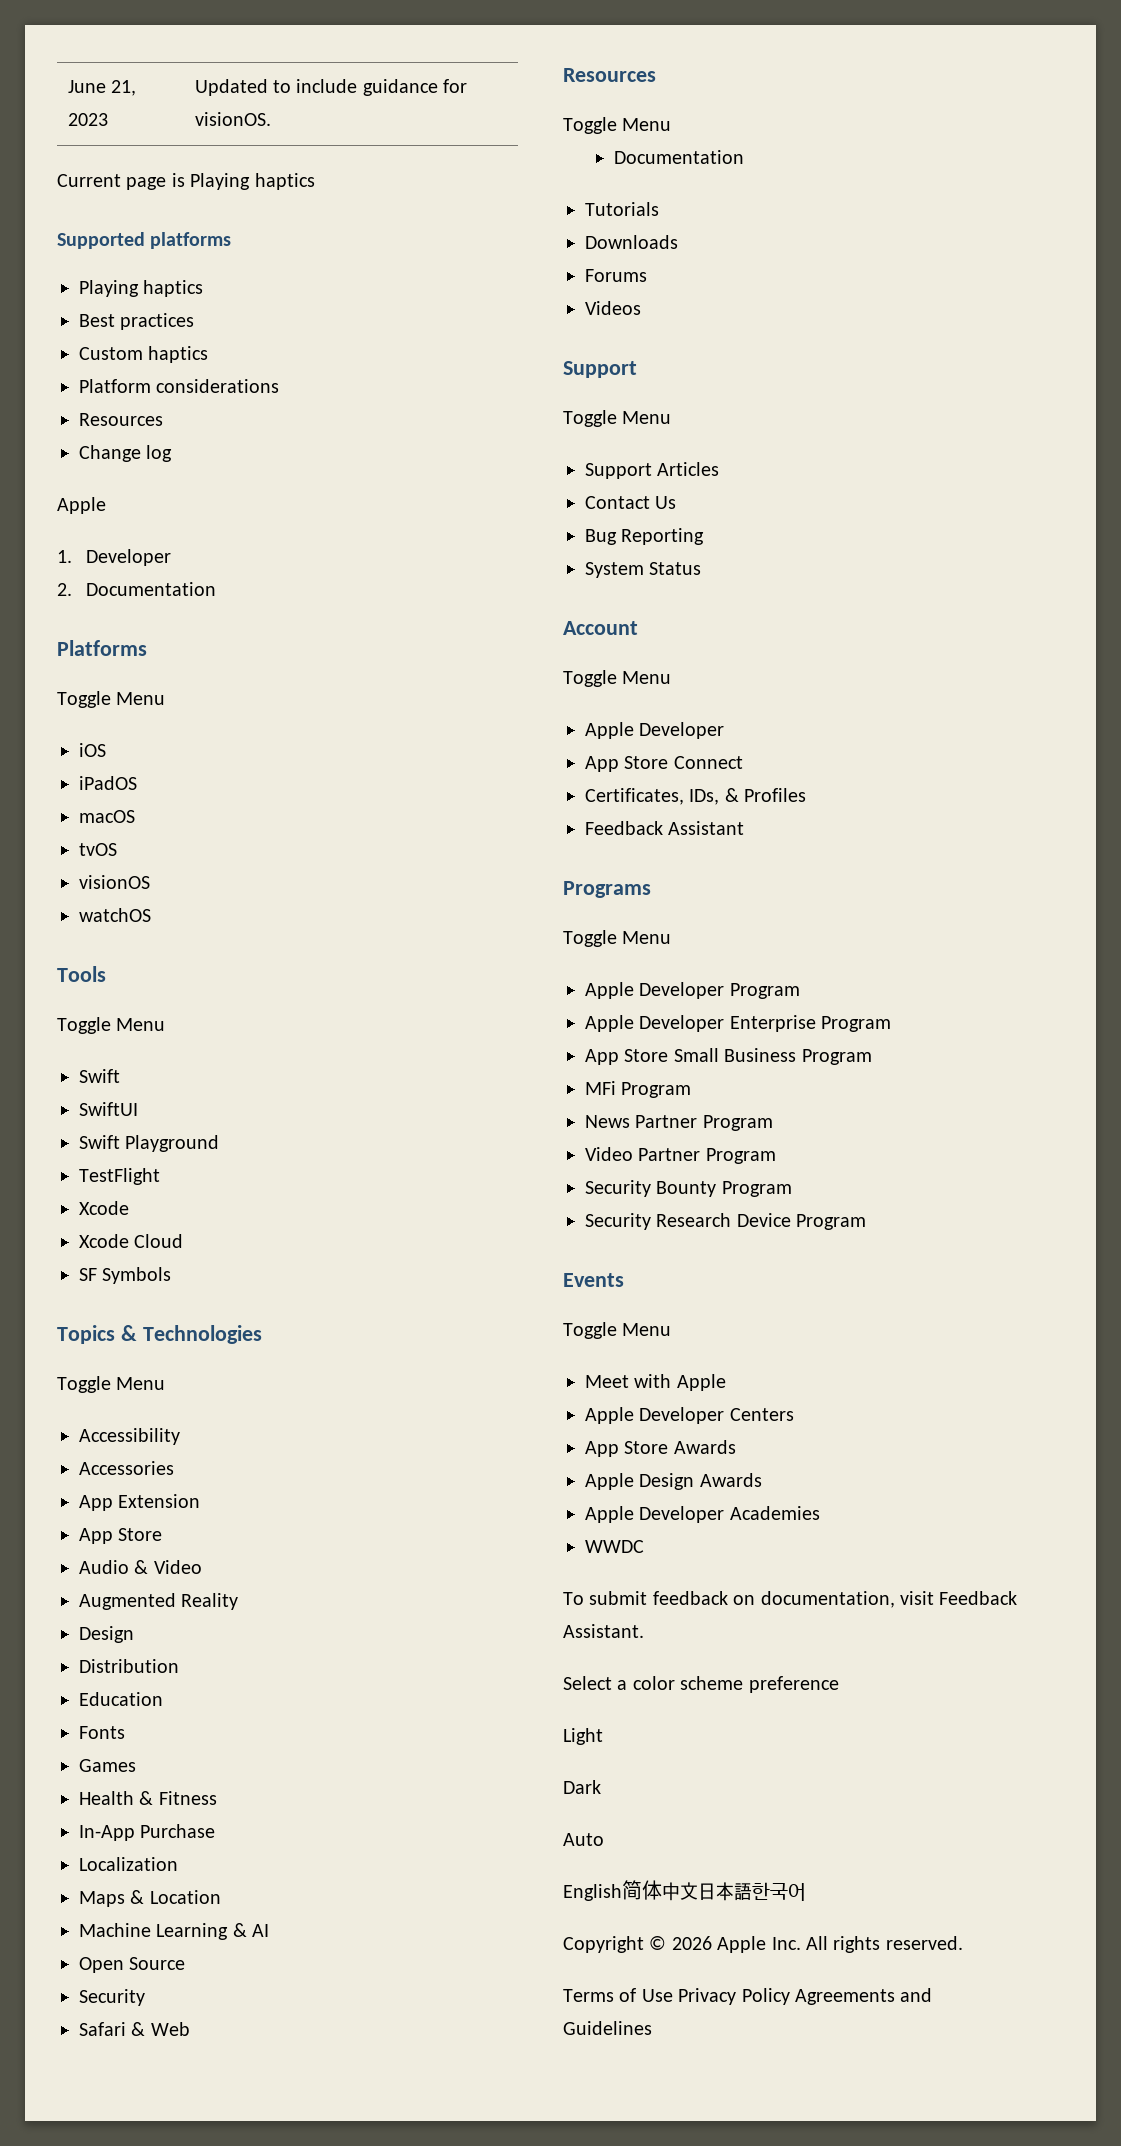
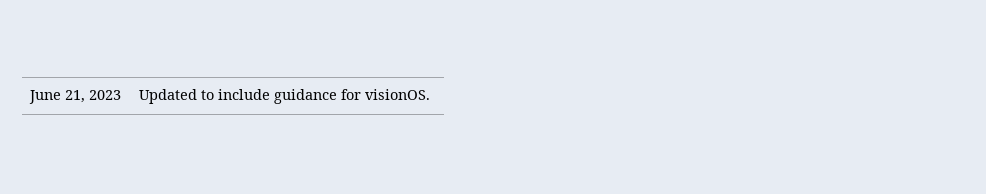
- Current page is Playing haptics
- Supported platforms
- Playing haptics
- Best practices
- Custom haptics
- Platform considerations
- Resources
- Change log
- Apple
- 1. Developer
- 2. Documentation
- Platforms
- Toggle Menu
- iOS
- iPadOS
- macOS
- tvOS
- visionOS
- watchOS
- Tools
- Toggle Menu
- Swift
- SwiftUI
- Swift Playground
- TestFlight
- Xcode
- Xcode Cloud
- SF Symbols
- Topics & Technologies
- Toggle Menu
- Accessibility
- Accessories
- App Extension
- App Store
- Audio & Video
- Augmented Reality
- Design
- Distribution
- Education
- Fonts
- Games
- Health & Fitness
- In-App Purchase
- Localization
- Maps & Location
- Machine Learning & AI
- Open Source
- Security
- Safari & Web
- Resources
- Toggle Menu
- Documentation
- Tutorials
- Downloads
- Forums
- Videos
- Support
- Toggle Menu
- Support Articles
- Contact Us
- Bug Reporting
- System Status
- Account
- Toggle Menu
- Apple Developer
- App Store Connect
- Certificates, IDs, & Profiles
- Feedback Assistant
- Programs
- Toggle Menu
- Apple Developer Program
- Apple Developer Enterprise Program
- App Store Small Business Program
- MFi Program
- News Partner Program
- Video Partner Program
- Security Bounty Program
- Security Research Device Program
- Events
- Toggle Menu
- Meet with Apple
- Apple Developer Centers
- App Store Awards
- Apple Design Awards
- Apple Developer Academies
- WWDC
- To submit feedback on documentation, visit Feedback Assistant.
- Select a color scheme preference
- Light
- Dark
- Auto
- English简体中文日本語한국어
- Copyright © 2026 Apple Inc. All rights reserved.
- Terms of Use Privacy Policy Agreements and Guidelines

